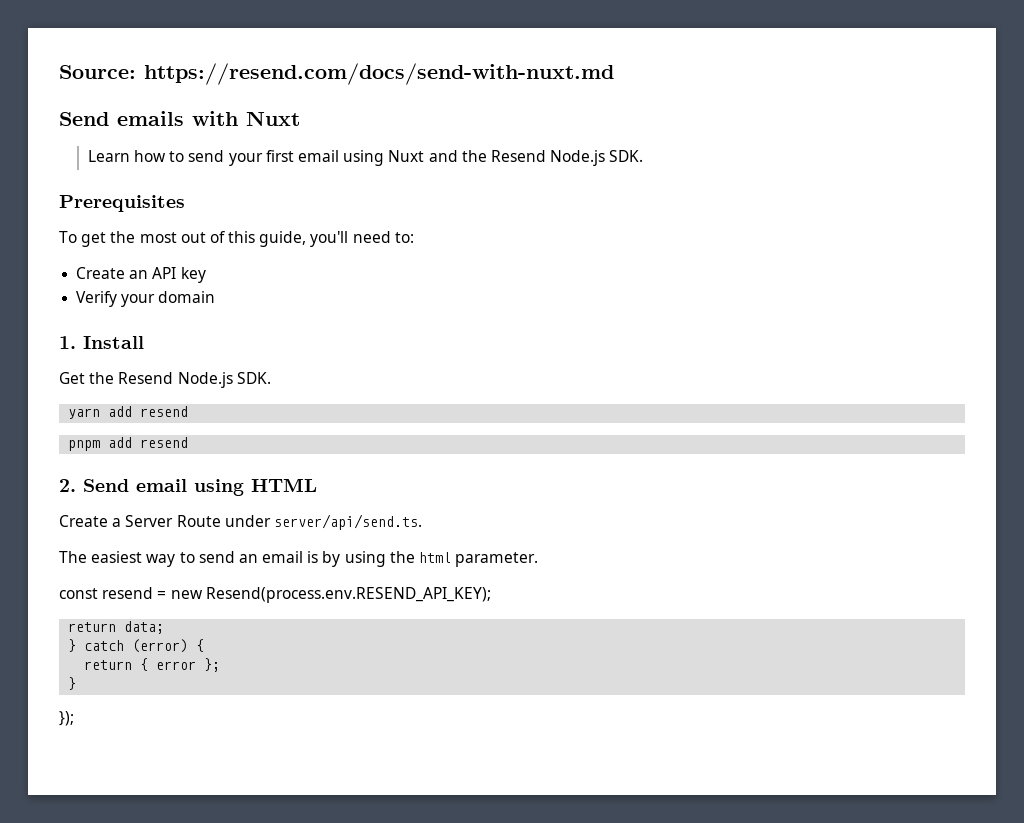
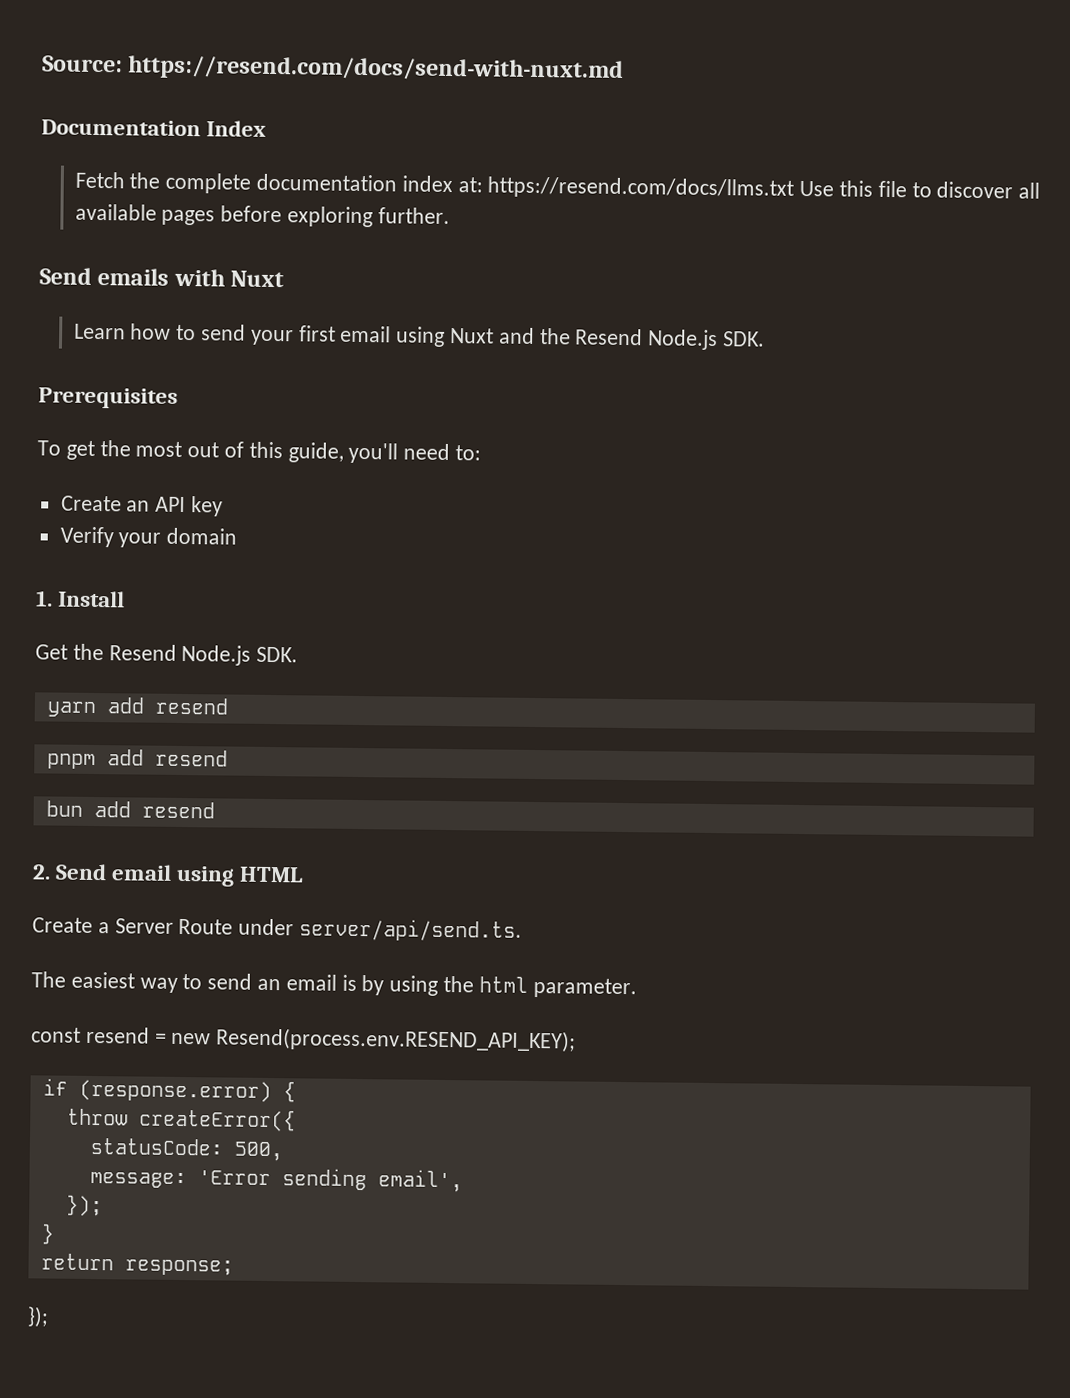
+ Documentation Index
+ Fetch the complete documentation index at: https://resend.com/docs/llms.txt Use this file to discover all available pages before exploring further.
+ bun add resend
- return data;
- } catch (error) {
- return { error };
+ if (response.error) {
+ throw createError({
+ statusCode: 500,
+ message: 'Error sending email',
+ });
  }
+ return response;

